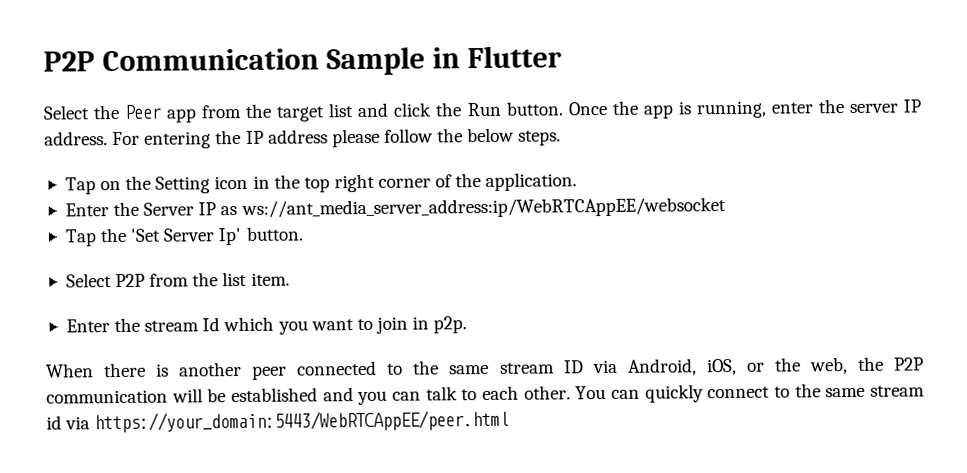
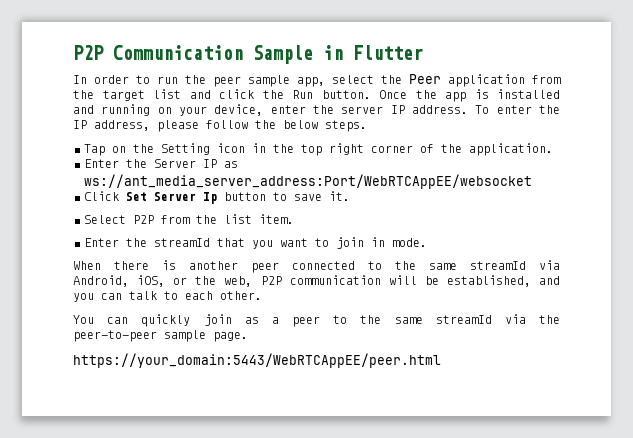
- Select the Peer app from the target list and click the Run button.
+ In order to run the peer sample app, select the Peer application from the target list and click the Run button.
- Once the app is running, enter the server IP address.
+ Once the app is installed and running on your device, enter the server IP address.
- For entering the IP address please follow the below steps.
+ To enter the IP address, please follow the below steps.
- Enter the Server IP as ws://ant_media_server_address:ip/WebRTCAppEE/websocket
- Tap the 'Set Server Ip' button.
+ Enter the Server IP as ws://ant_media_server_address:Port/WebRTCAppEE/websocket
+ Click Set Server Ip button to save it.
- Enter the stream Id which you want to join in p2p.
+ Enter the streamId that you want to join in mode.
- When there is another peer connected to the same stream ID via Android, iOS, or the web, the P2P communication will be established and you can talk to each other. You can quickly connect to the same stream id via https://your_domain:5443/WebRTCAppEE/peer.html
+ When there is another peer connected to the same streamId via Android, iOS, or the web, P2P communication will be established, and you can talk to each other.
+ You can quickly join as a peer to the same streamId via the peer-to-peer sample page.
+ https://your_domain:5443/WebRTCAppEE/peer.html

